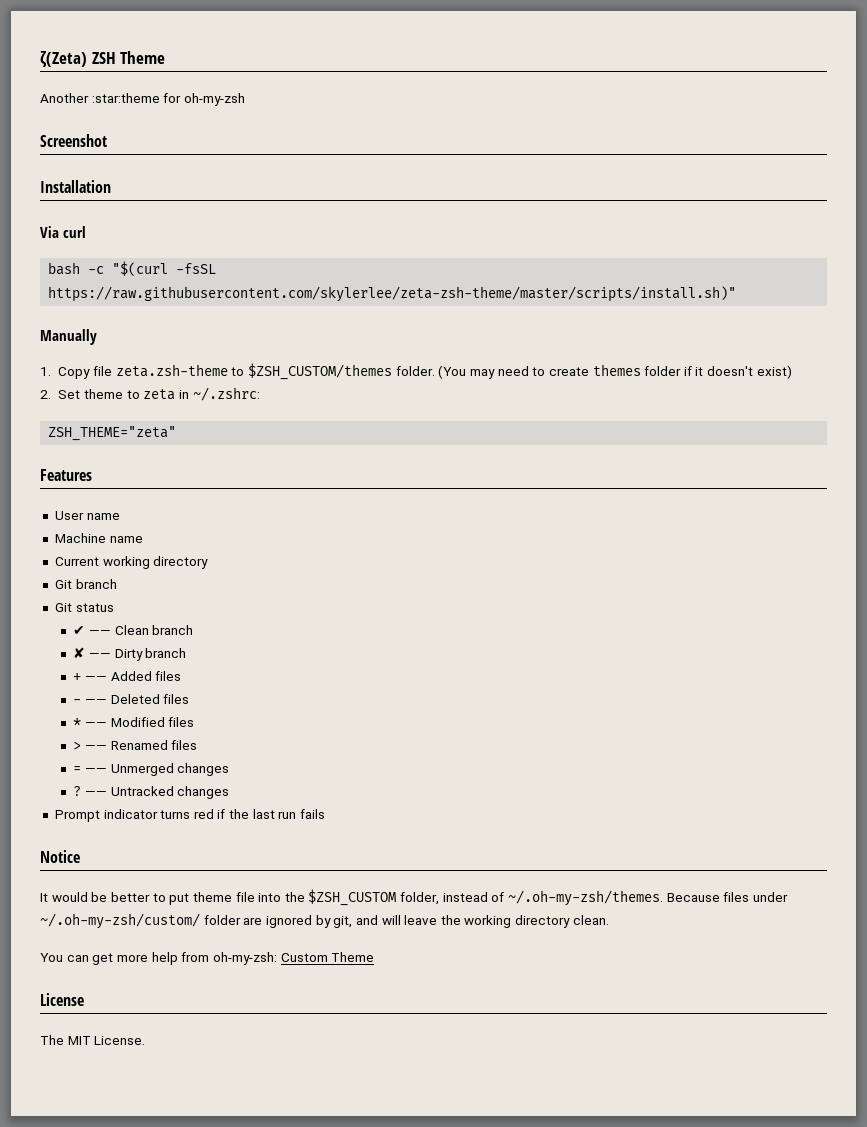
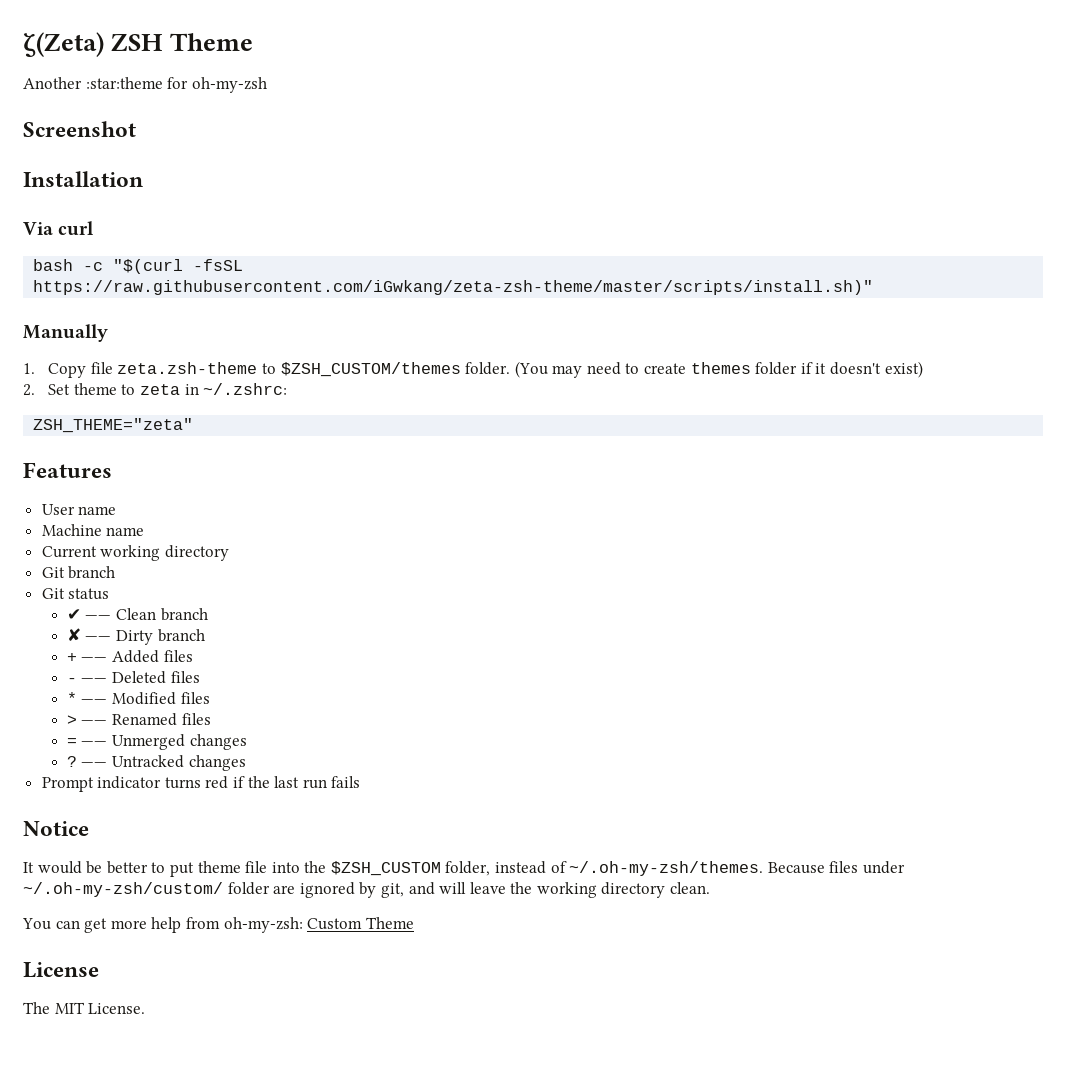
- bash -c "$(curl -fsSL https://raw.githubusercontent.com/skylerlee/zeta-zsh-theme/master/scripts/install.sh)"
+ bash -c "$(curl -fsSL https://raw.githubusercontent.com/iGwkang/zeta-zsh-theme/master/scripts/install.sh)"

